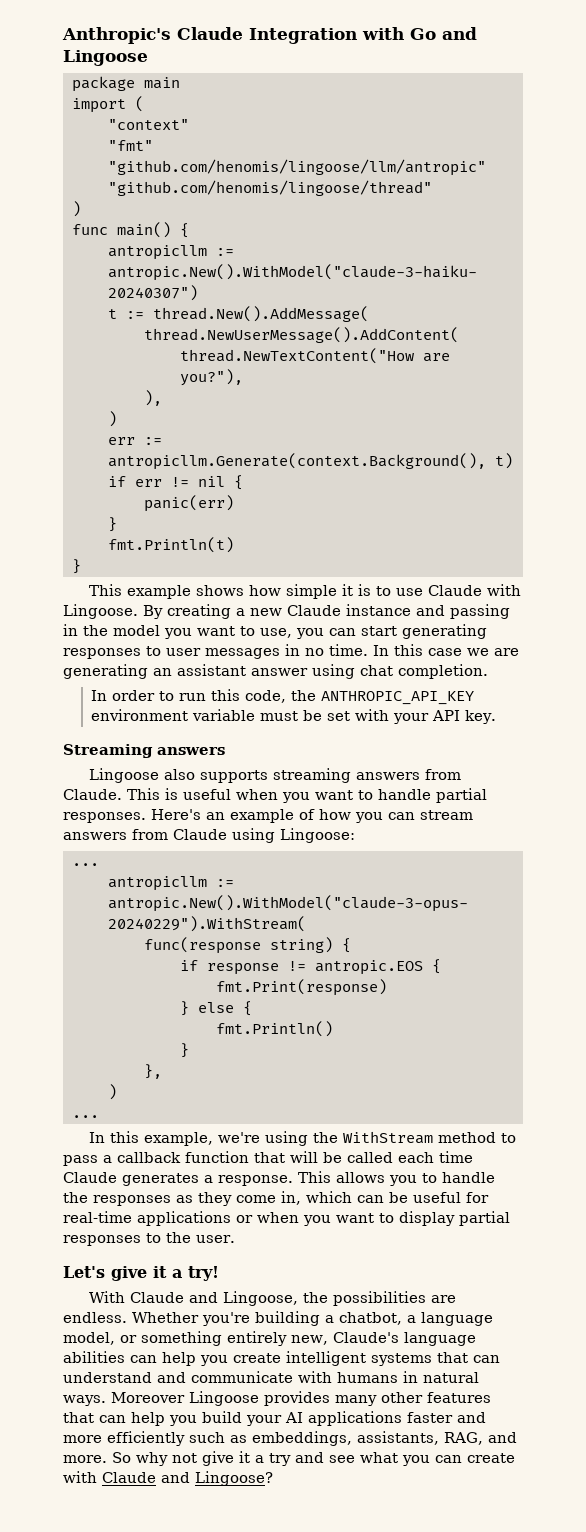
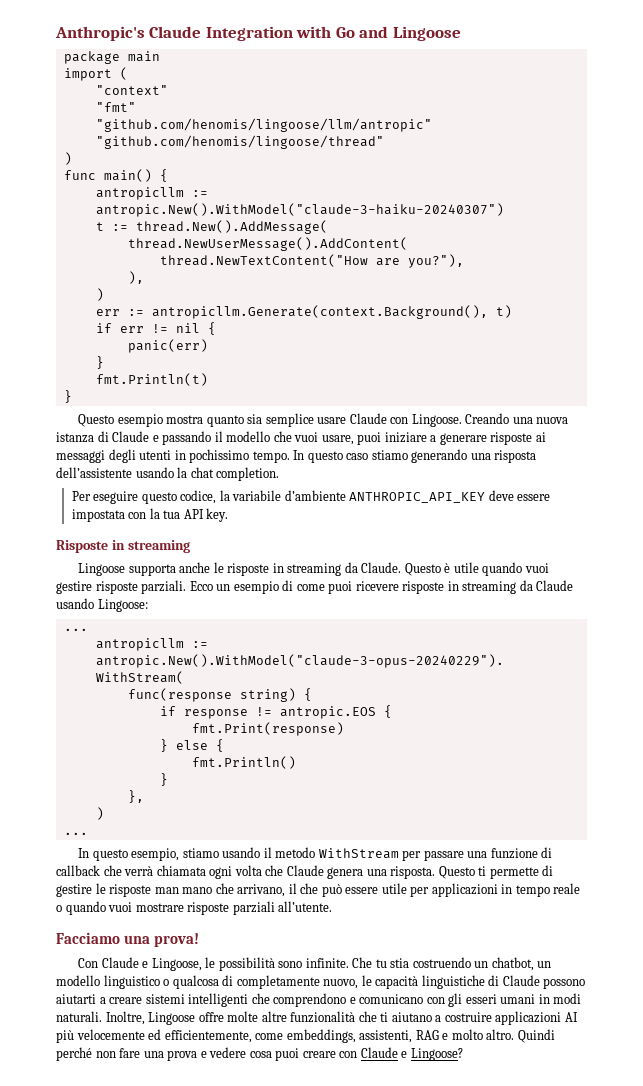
- This example shows how simple it is to use Claude with Lingoose. By creating a new Claude instance and passing in the model you want to use, you can start generating responses to user messages in no time. In this case we are generating an assistant answer using chat completion.
- In order to run this code, the ANTHROPIC_API_KEY environment variable must be set with your API key.
- Streaming answers
- Lingoose also supports streaming answers from Claude. This is useful when you want to handle partial responses. Here's an example of how you can stream answers from Claude using Lingoose:
+ Questo esempio mostra quanto sia semplice usare Claude con Lingoose. Creando una nuova istanza di Claude e passando il modello che vuoi usare, puoi iniziare a generare risposte ai messaggi degli utenti in pochissimo tempo. In questo caso stiamo generando una risposta dell’assistente usando la chat completion.
+ Per eseguire questo codice, la variabile d’ambiente ANTHROPIC_API_KEY deve essere impostata con la tua API key.
+ Risposte in streaming
+ Lingoose supporta anche le risposte in streaming da Claude. Questo è utile quando vuoi gestire risposte parziali. Ecco un esempio di come puoi ricevere risposte in streaming da Claude usando Lingoose:
- In this example, we're using the WithStream method to pass a callback function that will be called each time Claude generates a response. This allows you to handle the responses as they come in, which can be useful for real-time applications or when you want to display partial responses to the user.
- Let's give it a try!
- With Claude and Lingoose, the possibilities are endless. Whether you're building a chatbot, a language model, or something entirely new, Claude's language abilities can help you create intelligent systems that can understand and communicate with humans in natural ways. Moreover Lingoose provides many other features that can help you build your AI applications faster and more efficiently such as embeddings, assistants, RAG, and more. So why not give it a try and see what you can create with Claude and Lingoose?
+ In questo esempio, stiamo usando il metodo WithStream per passare una funzione di callback che verrà chiamata ogni volta che Claude genera una risposta. Questo ti permette di gestire le risposte man mano che arrivano, il che può essere utile per applicazioni in tempo reale o quando vuoi mostrare risposte parziali all’utente.
+ Facciamo una prova!
+ Con Claude e Lingoose, le possibilità sono infinite. Che tu stia costruendo un chatbot, un modello linguistico o qualcosa di completamente nuovo, le capacità linguistiche di Claude possono aiutarti a creare sistemi intelligenti che comprendono e comunicano con gli esseri umani in modi naturali. Inoltre, Lingoose offre molte altre funzionalità che ti aiutano a costruire applicazioni AI più velocemente ed efficientemente, come embeddings, assistenti, RAG e molto altro. Quindi perché non fare una prova e vedere cosa puoi creare con Claude e Lingoose?

